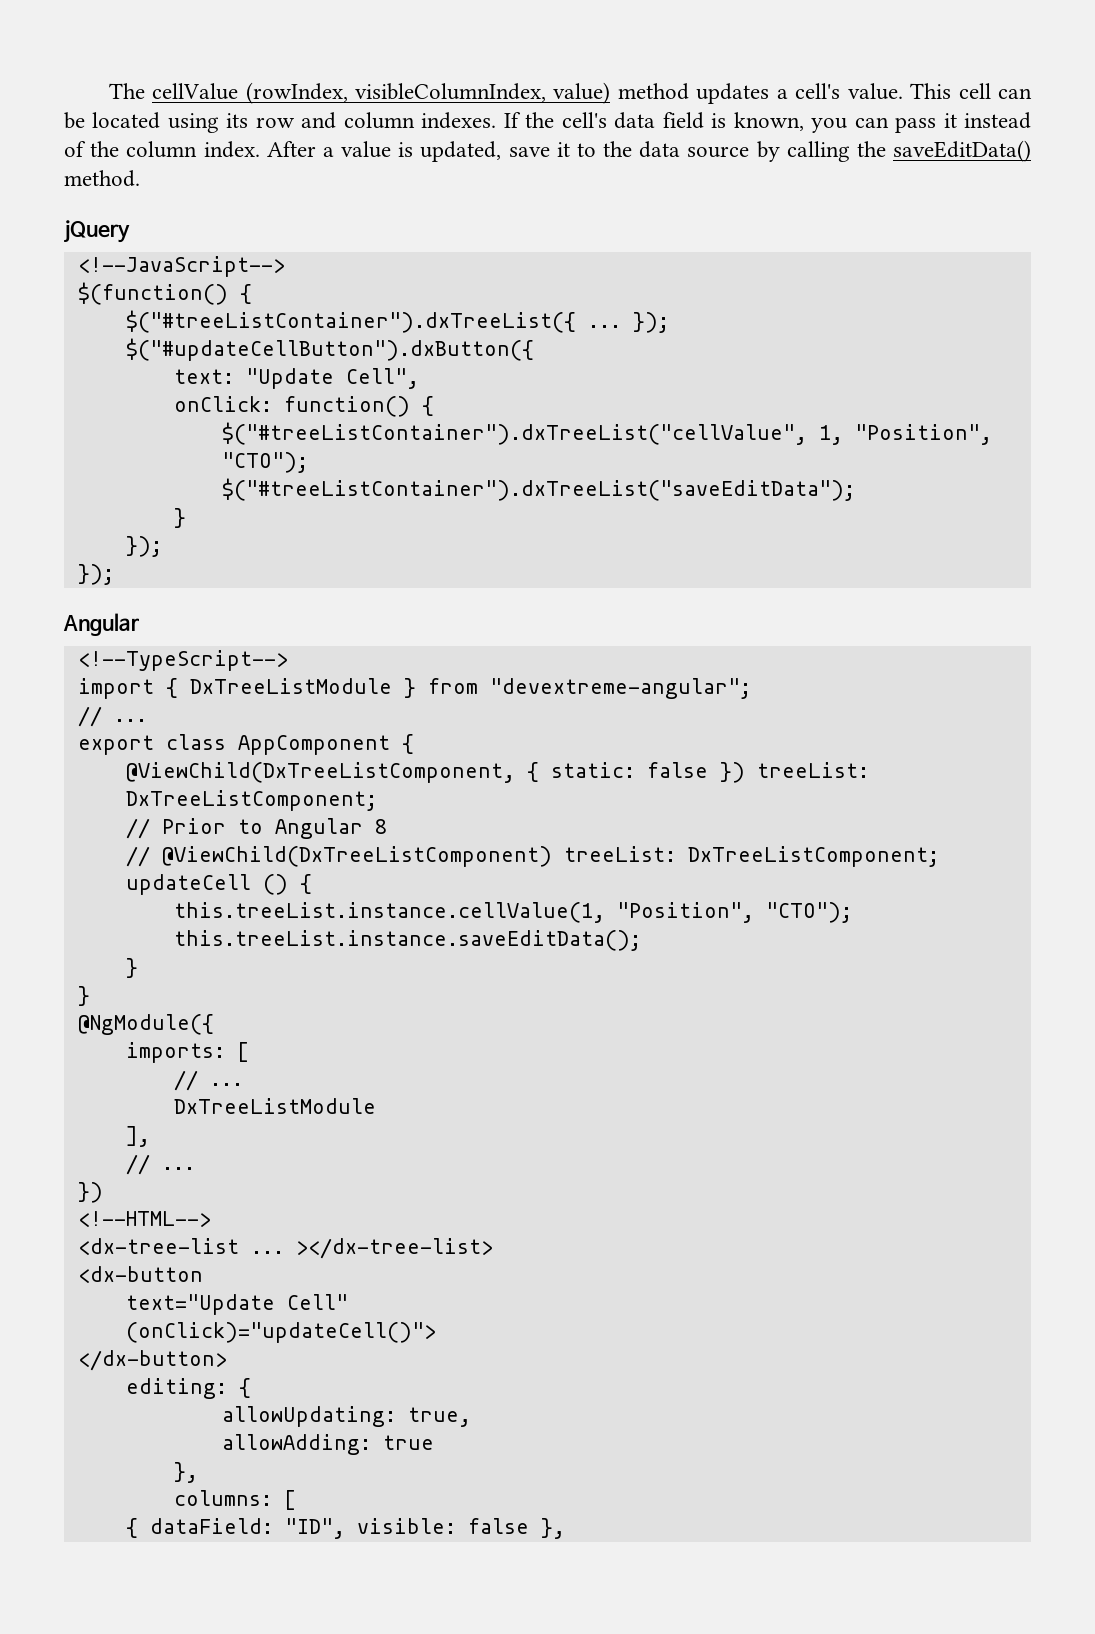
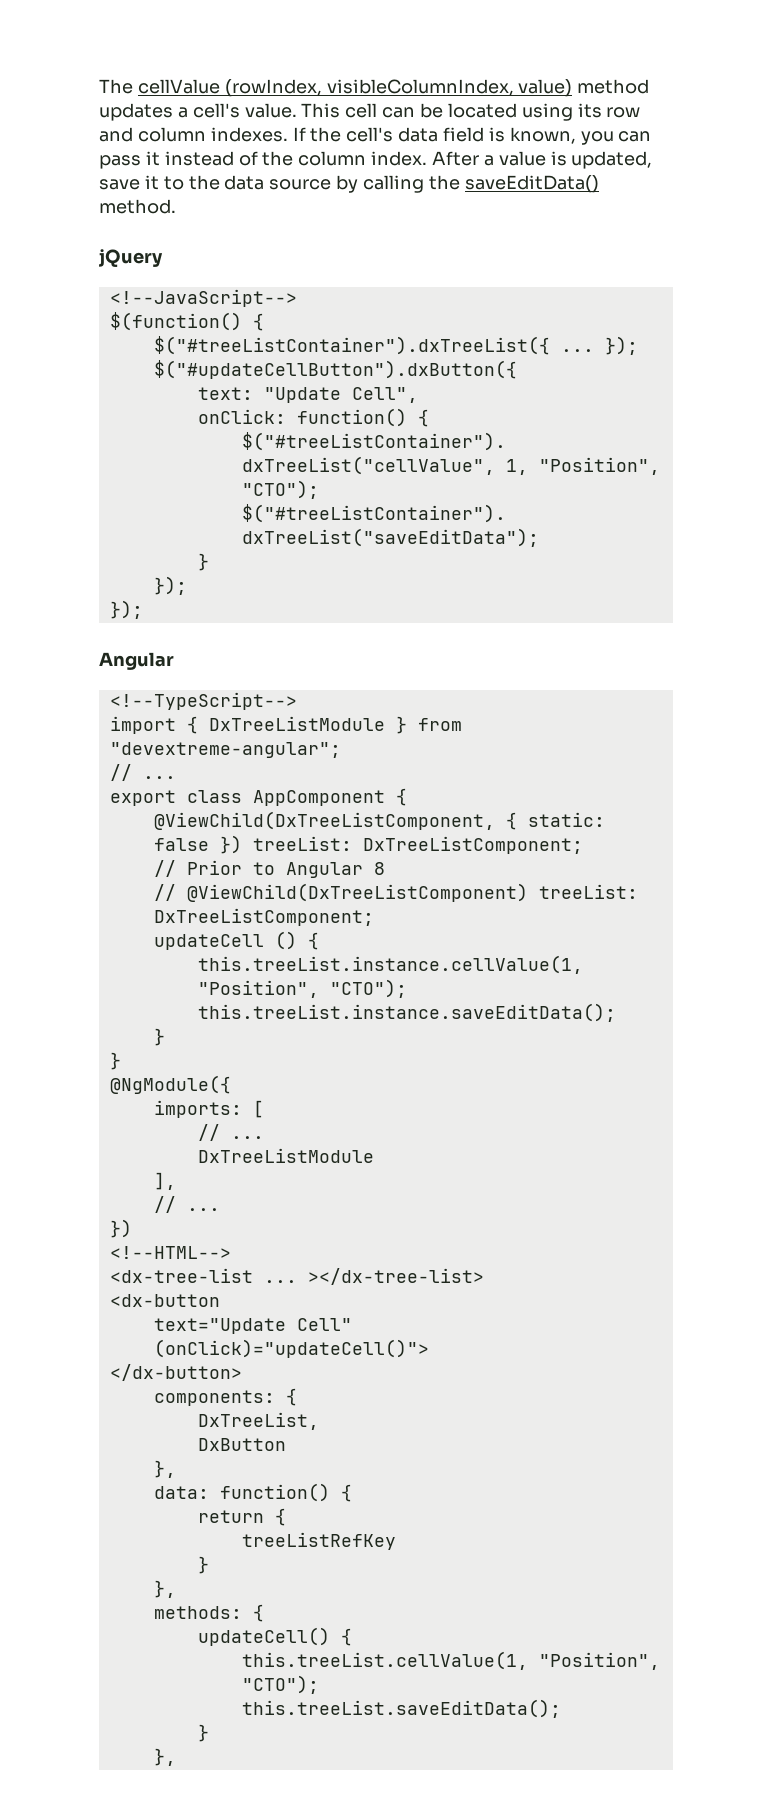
- editing: {
- allowUpdating: true,
- allowAdding: true
+ components: {
+ DxTreeList,
+ DxButton
  },
- columns: [
- { dataField: "ID", visible: false },
+ data: function() {
+ return {
+ treeListRefKey
+ }
+ },
+ methods: {
+ updateCell() {
+ this.treeList.cellValue(1, "Position", "CTO");
+ this.treeList.saveEditData();
+ }
+ },

